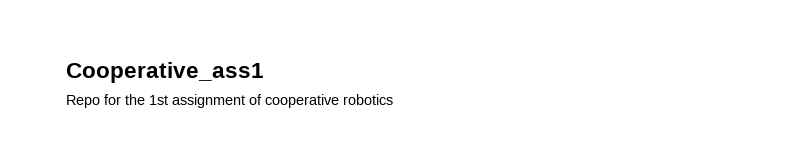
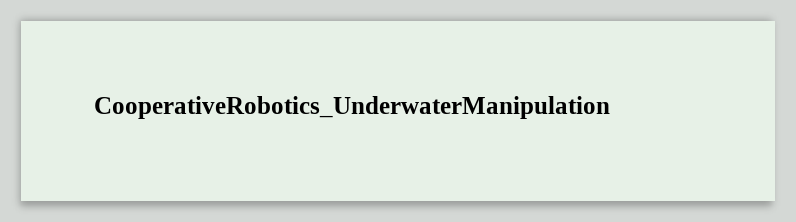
- Cooperative_ass1
- Repo for the 1st assignment of cooperative robotics
+ CooperativeRobotics_UnderwaterManipulation

